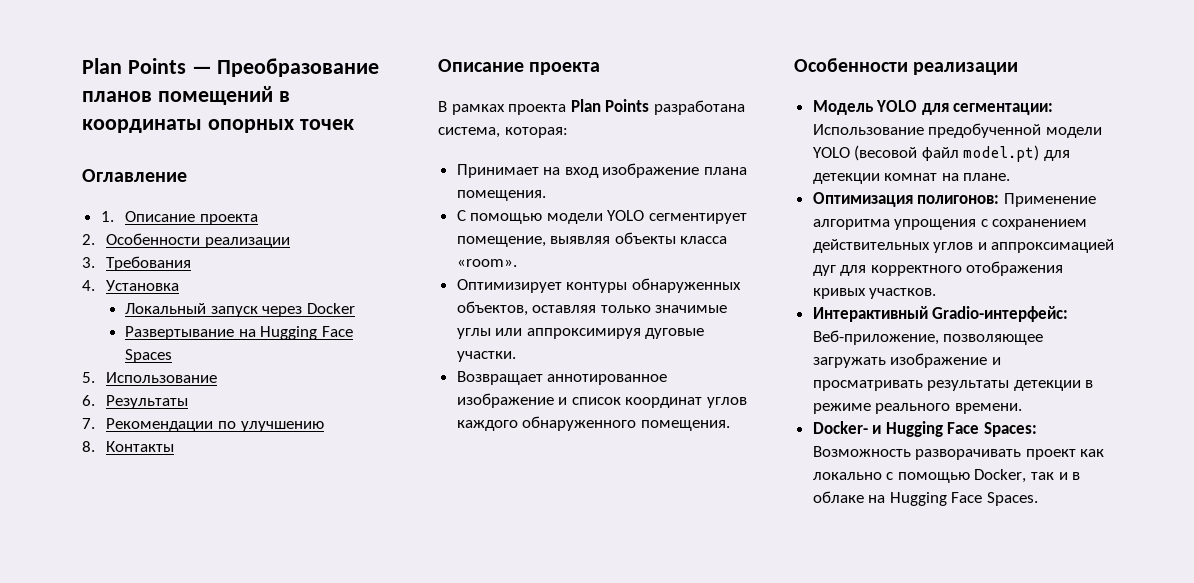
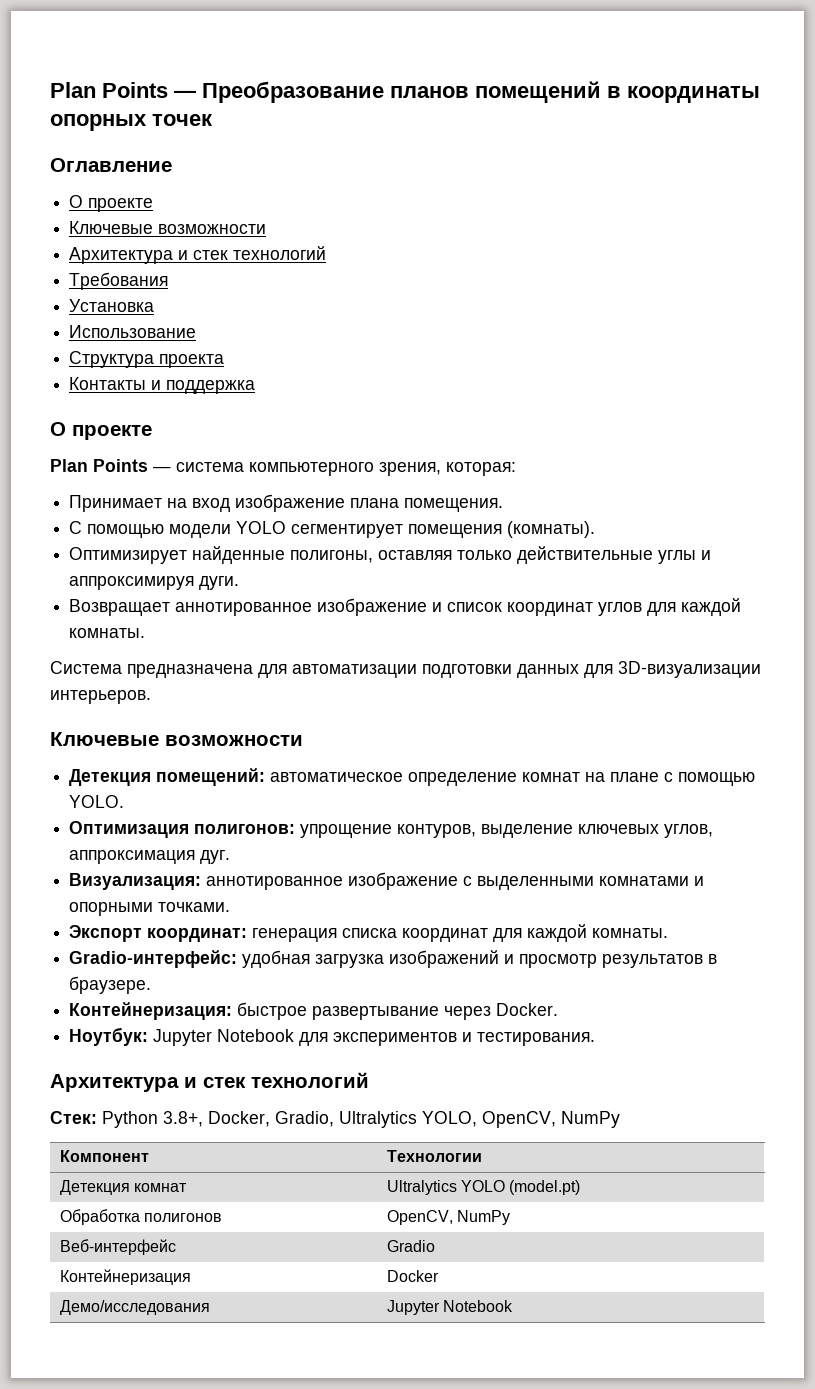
  Оглавление
- 1. Описание проекта
- 2. Особенности реализации
- 3. Требования
- 4. Установка
- Локальный запуск через Docker
- Развертывание на Hugging Face Spaces
- 5. Использование
- 6. Результаты
- 7. Рекомендации по улучшению
- 8. Контакты
- Описание проекта
- В рамках проекта Plan Points разработана система, которая:
+ О проекте
+ Ключевые возможности
+ Архитектура и стек технологий
+ Требования
+ Установка
+ Использование
+ Структура проекта
+ Контакты и поддержка
+ О проекте
+ Plan Points — система компьютерного зрения, которая:
- С помощью модели YOLO сегментирует помещение, выявляя объекты класса «room».
- Оптимизирует контуры обнаруженных объектов, оставляя только значимые углы или аппроксимируя дуговые участки.
+ С помощью модели YOLO сегментирует помещения (комнаты).
+ Оптимизирует найденные полигоны, оставляя только действительные углы и аппроксимируя дуги.
- Возвращает аннотированное изображение и список координат углов каждого обнаруженного помещения.
- Особенности реализации
- Модель YOLO для сегментации: Использование предобученной модели YOLO (весовой файл model.pt) для детекции комнат на плане.
- Оптимизация полигонов: Применение алгоритма упрощения с сохранением действительных углов и аппроксимацией дуг для корректного отображения кривых участков.
- Интерактивный Gradio-интерфейс: Веб-приложение, позволяющее загружать изображение и просматривать результаты детекции в режиме реального времени.
- Docker- и Hugging Face Spaces: Возможность разворачивать проект как локально с помощью Docker, так и в облаке на Hugging Face Spaces.
+ Возвращает аннотированное изображение и список координат углов для каждой комнаты.
+ Система предназначена для автоматизации подготовки данных для 3D-визуализации интерьеров.
+ Ключевые возможности
+ Детекция помещений: автоматическое определение комнат на плане с помощью YOLO.
+ Оптимизация полигонов: упрощение контуров, выделение ключевых углов, аппроксимация дуг.
+ Визуализация: аннотированное изображение с выделенными комнатами и опорными точками.
+ Экспорт координат: генерация списка координат для каждой комнаты.
+ Gradio-интерфейс: удобная загрузка изображений и просмотр результатов в браузере.
+ Контейнеризация: быстрое развертывание через Docker.
+ Ноутбук: Jupyter Notebook для экспериментов и тестирования.
+ Архитектура и стек технологий
+ Стек: Python 3.8+, Docker, Gradio, Ultralytics YOLO, OpenCV, NumPy
+ Компонент | Технологии
+ Детекция комнат | Ultralytics YOLO (model.pt)
+ Обработка полигонов | OpenCV, NumPy
+ Веб-интерфейс | Gradio
+ Контейнеризация | Docker
+ Демо/исследования | Jupyter Notebook

